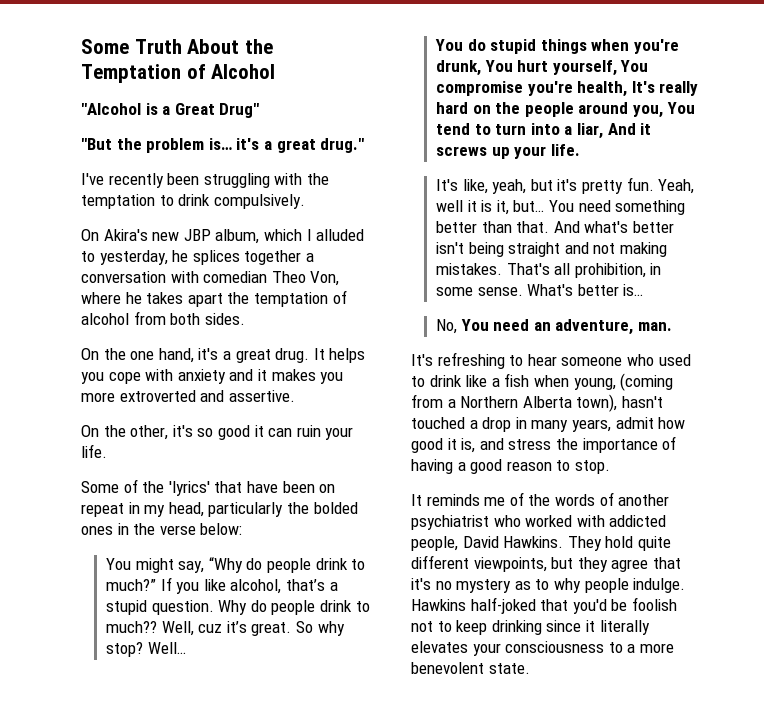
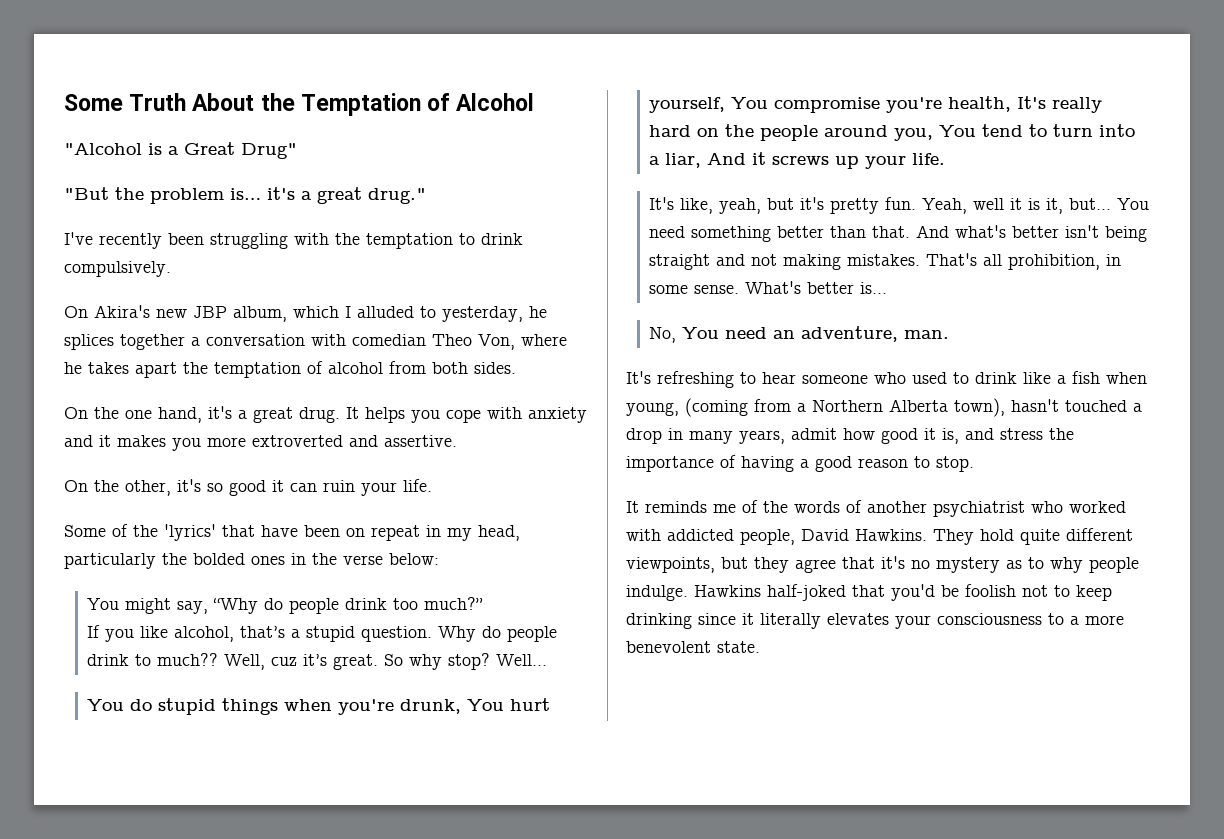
- You might say, “Why do people drink to much?” If you like alcohol, that’s a stupid question.
+ You might say, “Why do people drink too much?”
+ If you like alcohol, that’s a stupid question.

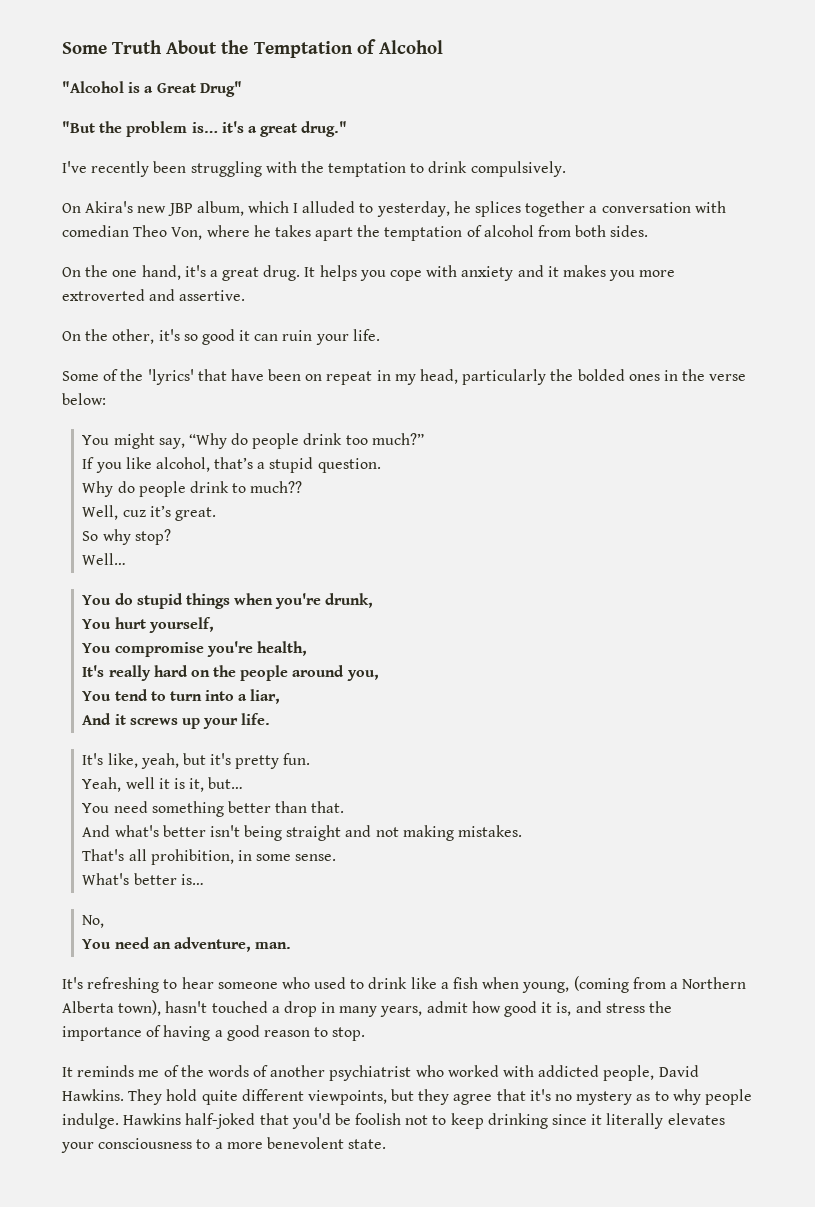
- If you like alcohol, that’s a stupid question. Why do people drink to much?? Well, cuz it’s great. So why stop? Well…
+ If you like alcohol, that’s a stupid question.
+ Why do people drink to much??
+ Well, cuz it’s great.
+ So why stop?
+ Well…
- You do stupid things when you're drunk, You hurt yourself, You compromise you're health, It's really hard on the people around you, You tend to turn into a liar, And it screws up your life.
+ You do stupid things when you're drunk,
+ You hurt yourself,
+ You compromise you're health,
+ It's really hard on the people around you,
+ You tend to turn into a liar,
+ And it screws up your life.
- It's like, yeah, but it's pretty fun. Yeah, well it is it, but… You need something better than that. And what's better isn't being straight and not making mistakes. That's all prohibition, in some sense. What's better is…
+ It's like, yeah, but it's pretty fun.
+ Yeah, well it is it, but…
+ You need something better than that.
+ And what's better isn't being straight and not making mistakes.
+ That's all prohibition, in some sense.
+ What's better is…
- No, You need an adventure, man.
+ No,
+ You need an adventure, man.

